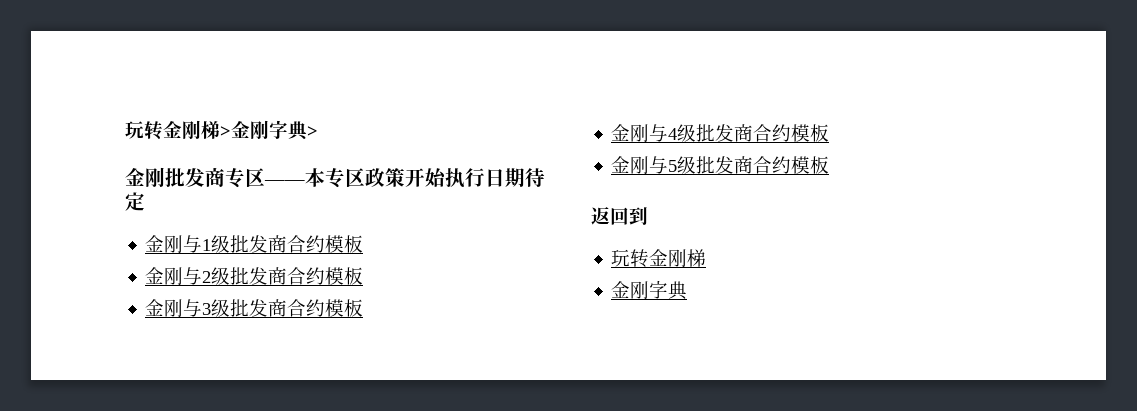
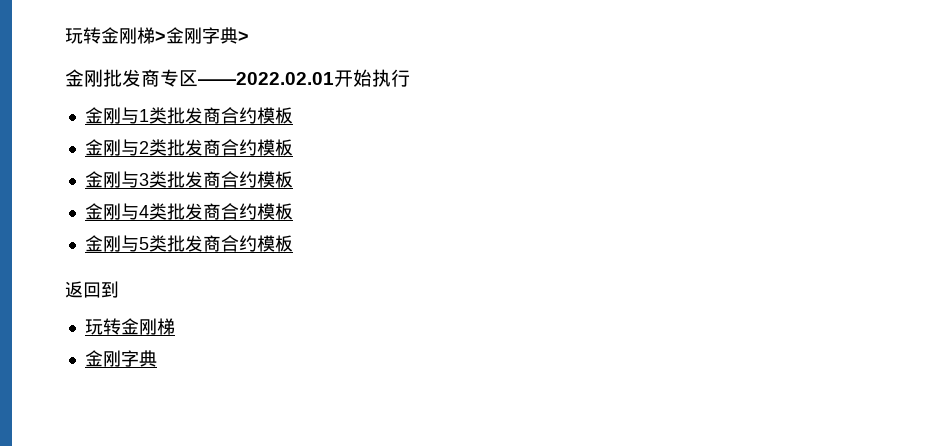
- 金刚批发商专区——本专区政策开始执行日期待定
+ 金刚批发商专区——2022.02.01开始执行
- 金刚与1级批发商合约模板
+ 金刚与1类批发商合约模板
- 金刚与2级批发商合约模板
+ 金刚与2类批发商合约模板
- 金刚与3级批发商合约模板
+ 金刚与3类批发商合约模板
- 金刚与4级批发商合约模板
+ 金刚与4类批发商合约模板
- 金刚与5级批发商合约模板
+ 金刚与5类批发商合约模板

